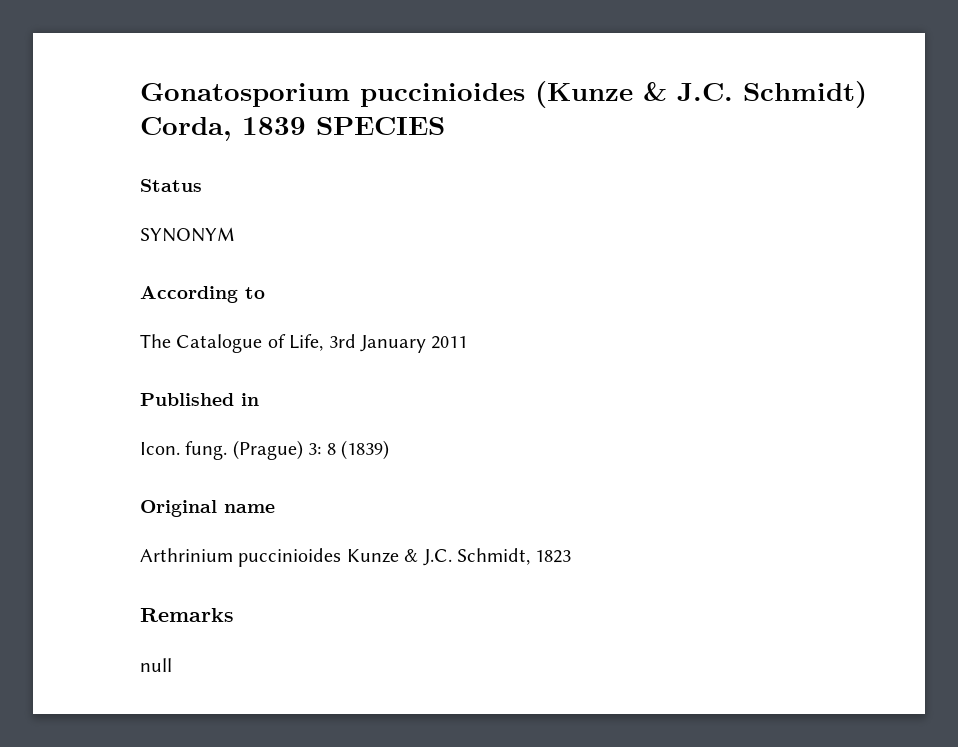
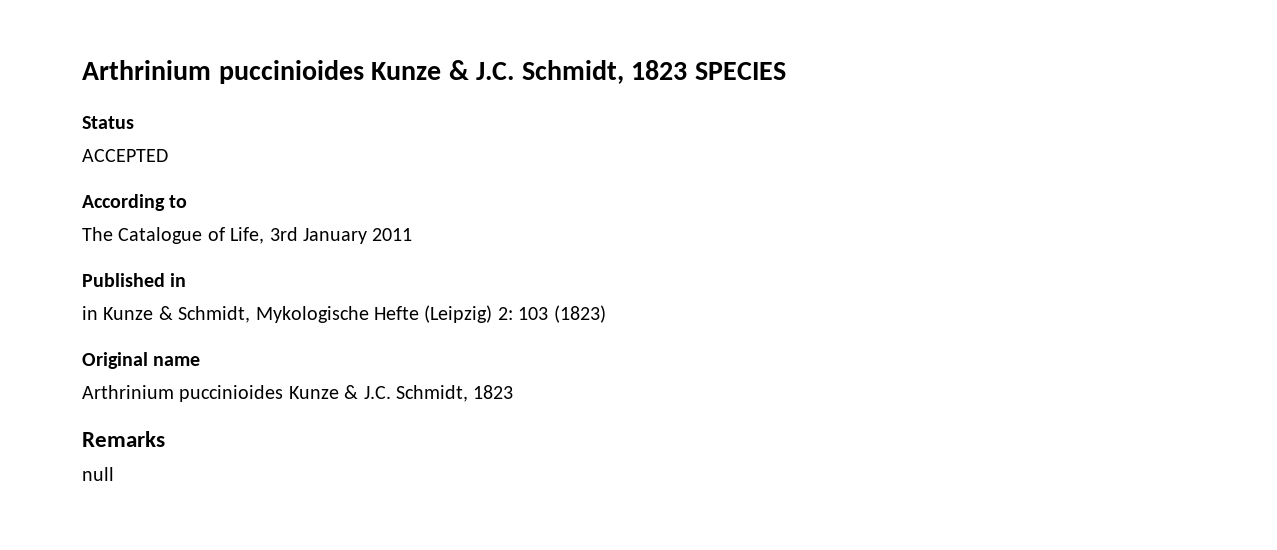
- Gonatosporium puccinioides (Kunze & J.C. Schmidt) Corda, 1839 SPECIES
+ Arthrinium puccinioides Kunze & J.C. Schmidt, 1823 SPECIES
- SYNONYM
+ ACCEPTED
- Icon. fung. (Prague) 3: 8 (1839)
+ in Kunze & Schmidt, Mykologische Hefte (Leipzig) 2: 103 (1823)

